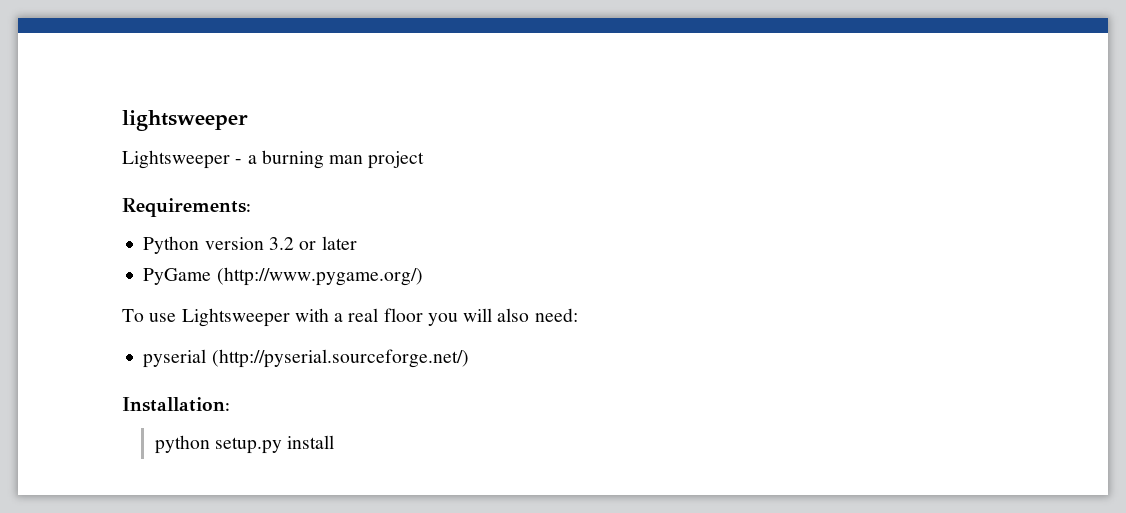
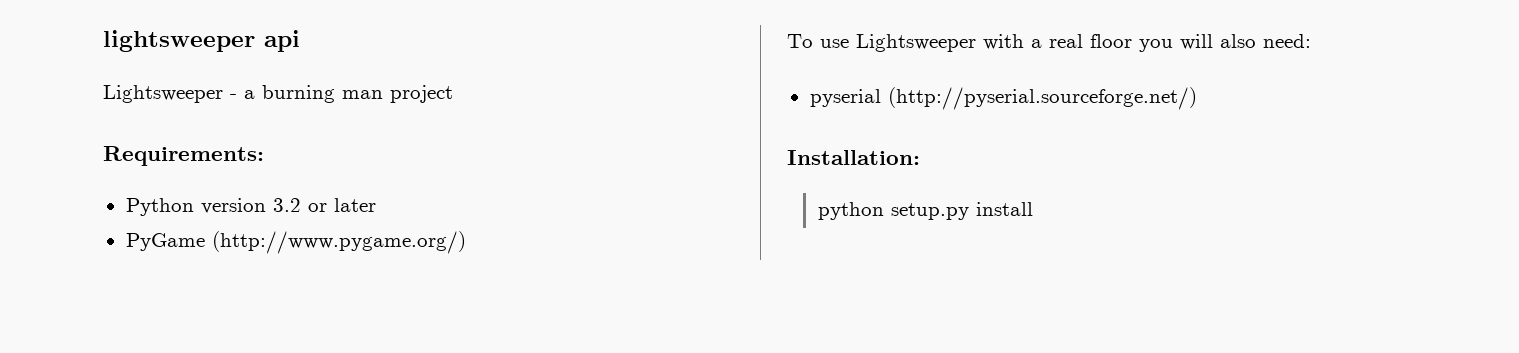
- lightsweeper
+ lightsweeper api

